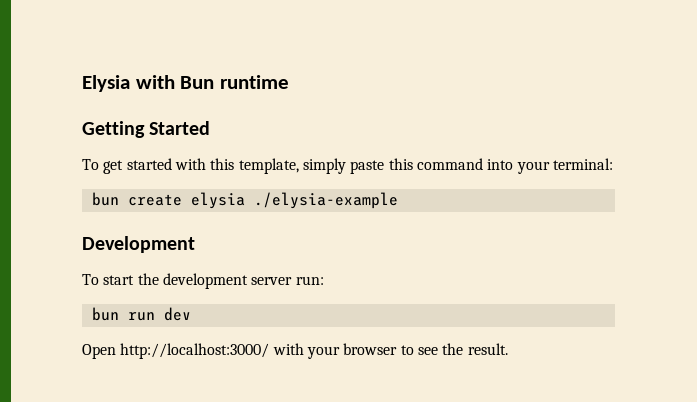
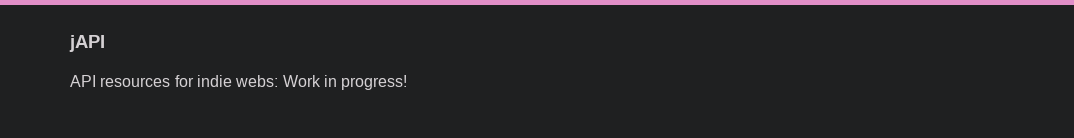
- Elysia with Bun runtime
- Getting Started
- To get started with this template, simply paste this command into your terminal:
- bun create elysia ./elysia-example
- Development
- To start the development server run:
- bun run dev
- Open http://localhost:3000/ with your browser to see the result.
+ jAPI
+ API resources for indie webs: Work in progress!

